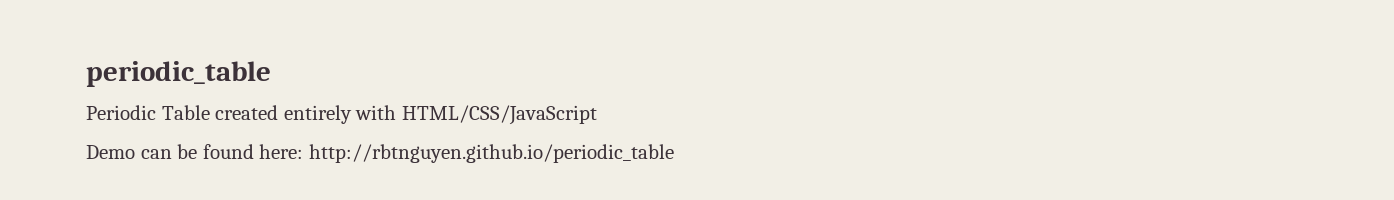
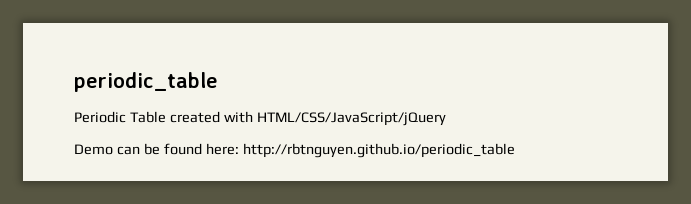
- Periodic Table created entirely with HTML/CSS/JavaScript
+ Periodic Table created with HTML/CSS/JavaScript/jQuery

